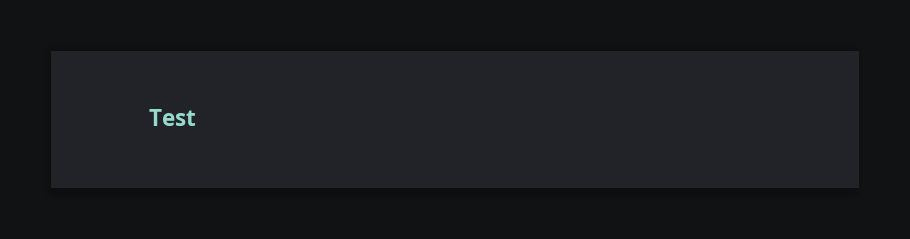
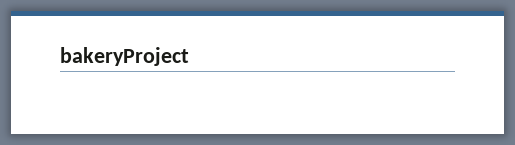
- Test
+ bakeryProject

